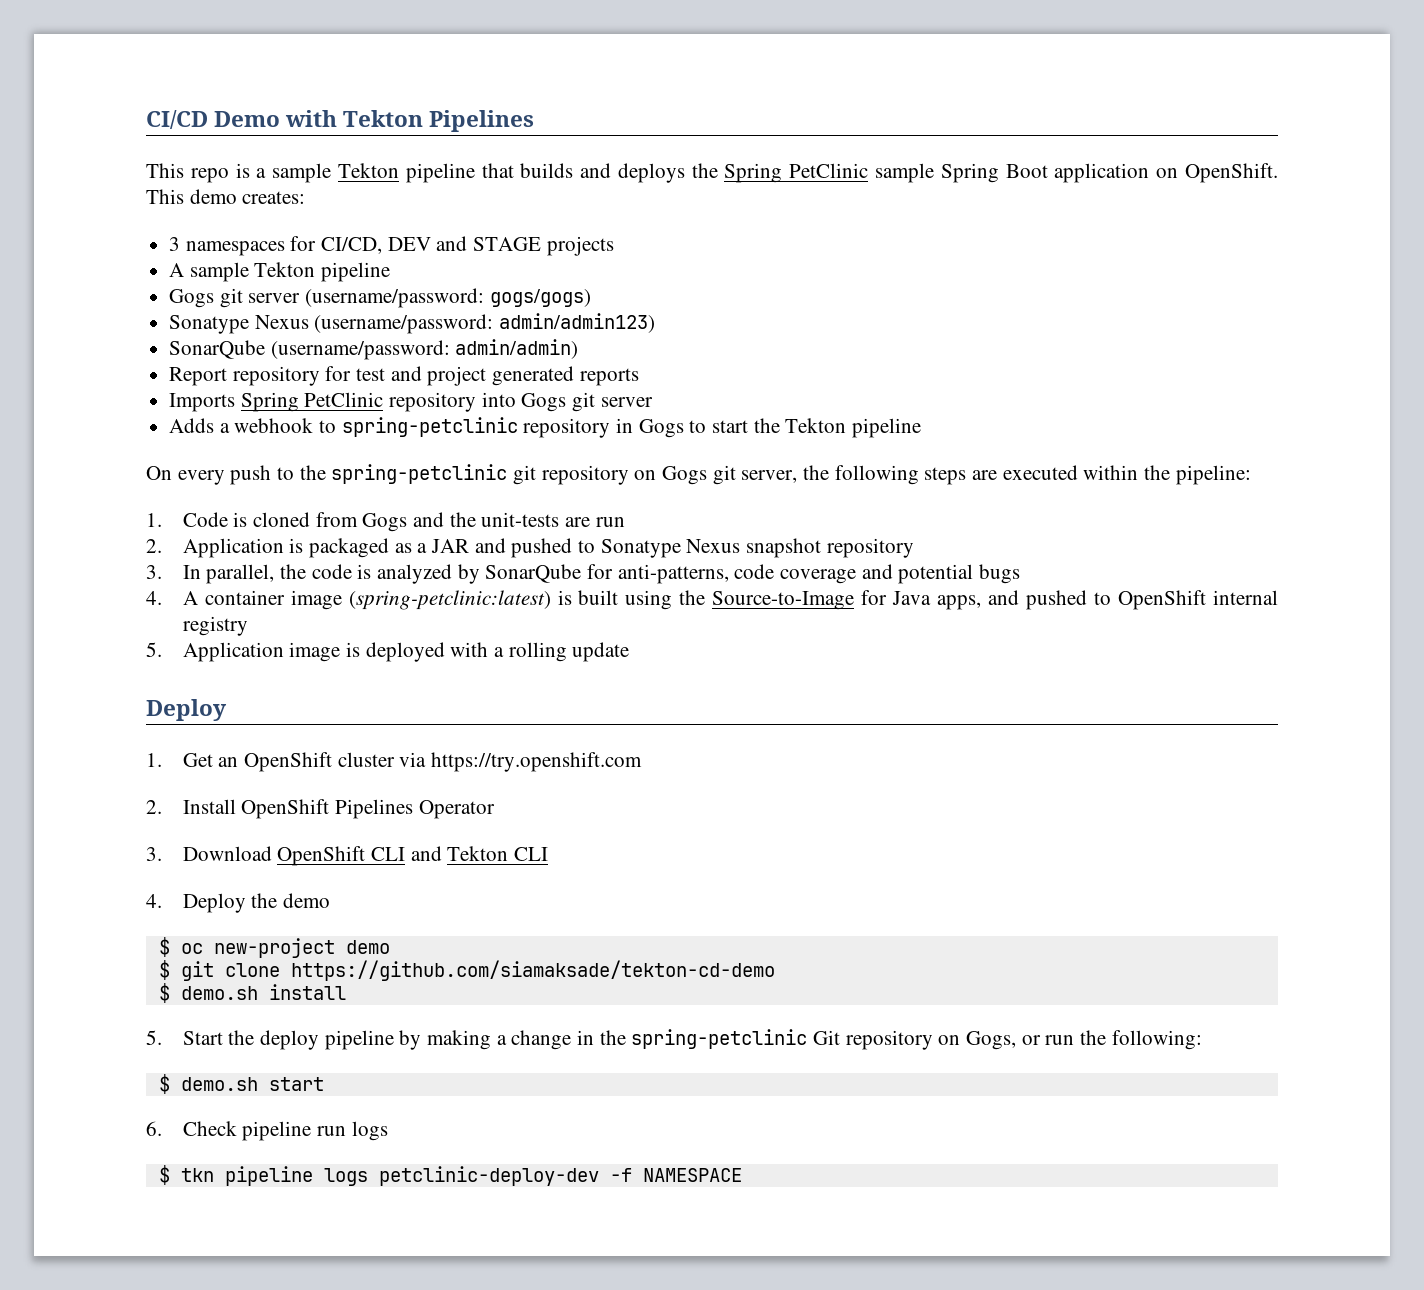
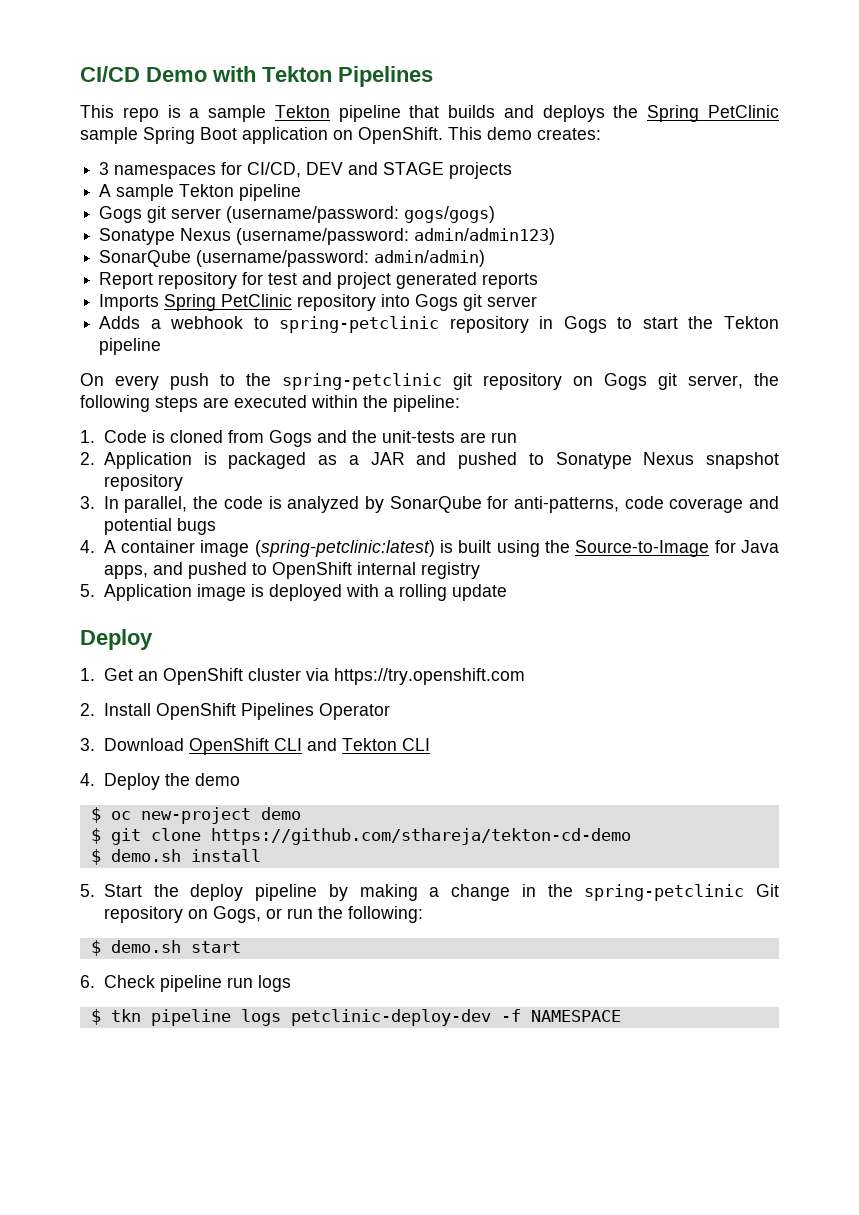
- $ git clone https://github.com/siamaksade/tekton-cd-demo
+ $ git clone https://github.com/sthareja/tekton-cd-demo

